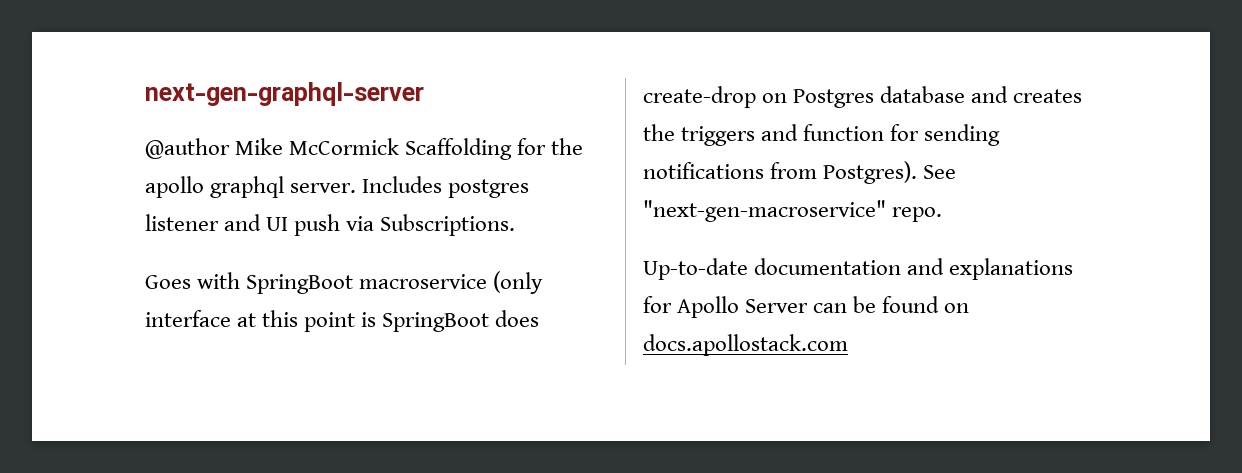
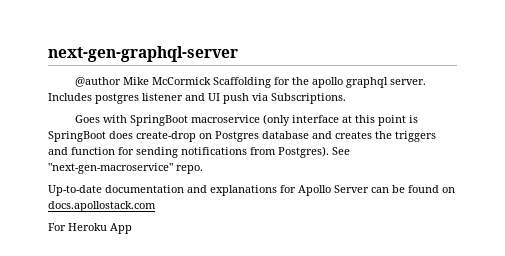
+ For Heroku App

